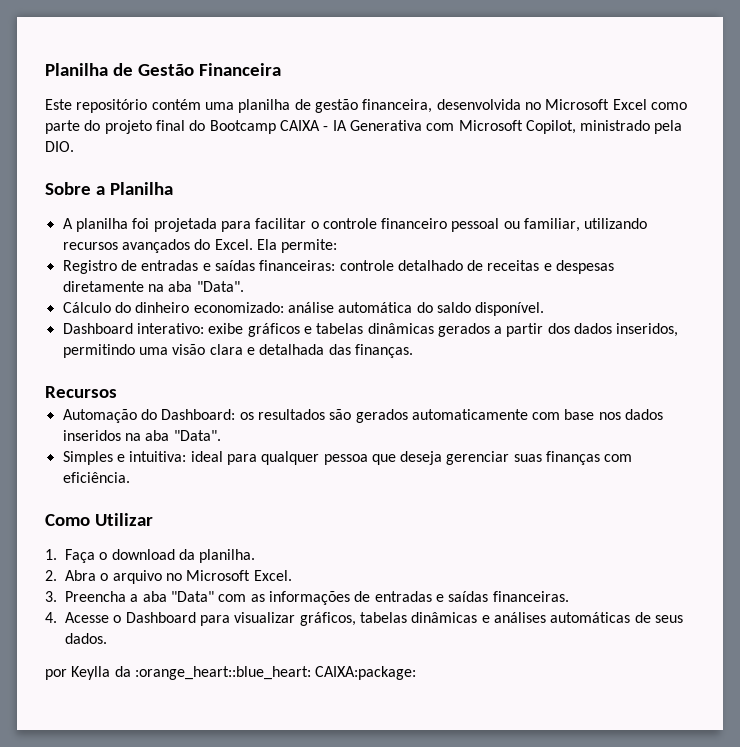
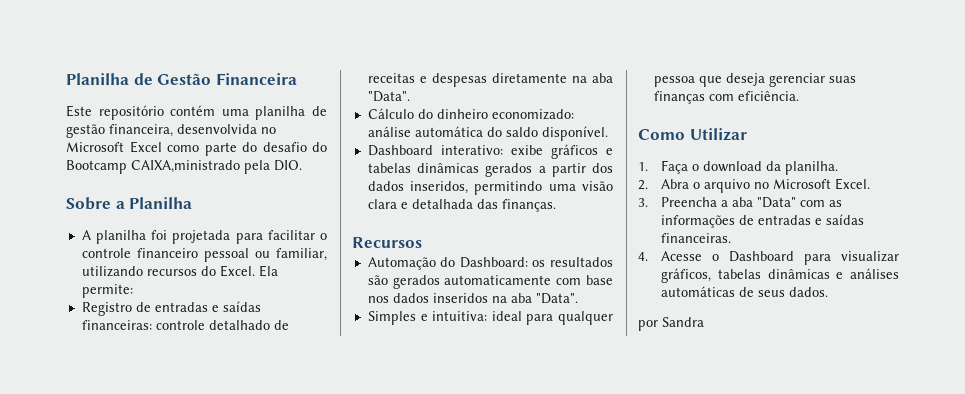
- Este repositório contém uma planilha de gestão financeira, desenvolvida no Microsoft Excel como parte do projeto final do Bootcamp CAIXA - IA Generativa com Microsoft Copilot, ministrado pela DIO.
+ Este repositório contém uma planilha de gestão financeira, desenvolvida no Microsoft Excel como parte do desafio do Bootcamp CAIXA,ministrado pela DIO.
- A planilha foi projetada para facilitar o controle financeiro pessoal ou familiar, utilizando recursos avançados do Excel.
+ A planilha foi projetada para facilitar o controle financeiro pessoal ou familiar, utilizando recursos do Excel.
- por Keylla da :orange_heart::blue_heart: CAIXA:package:
+ por Sandra

